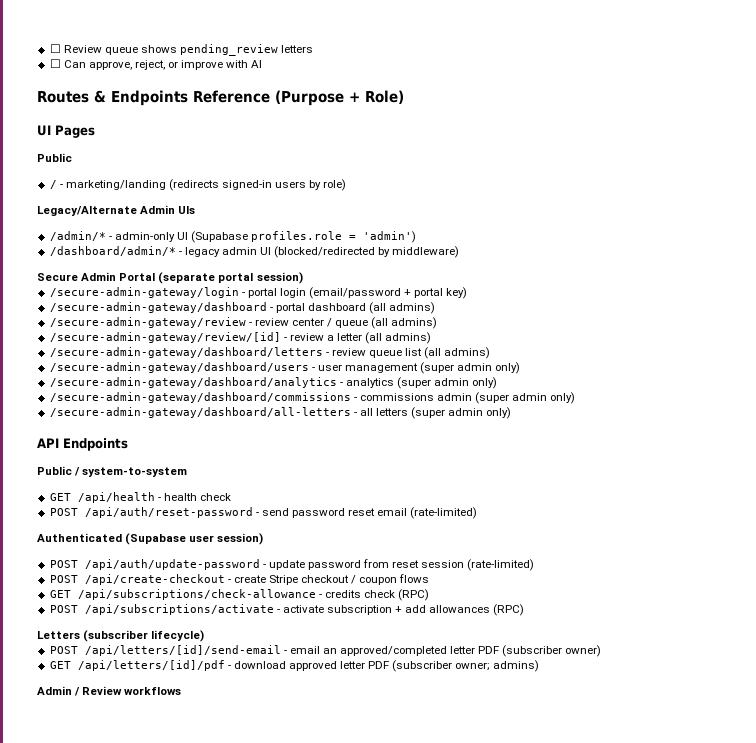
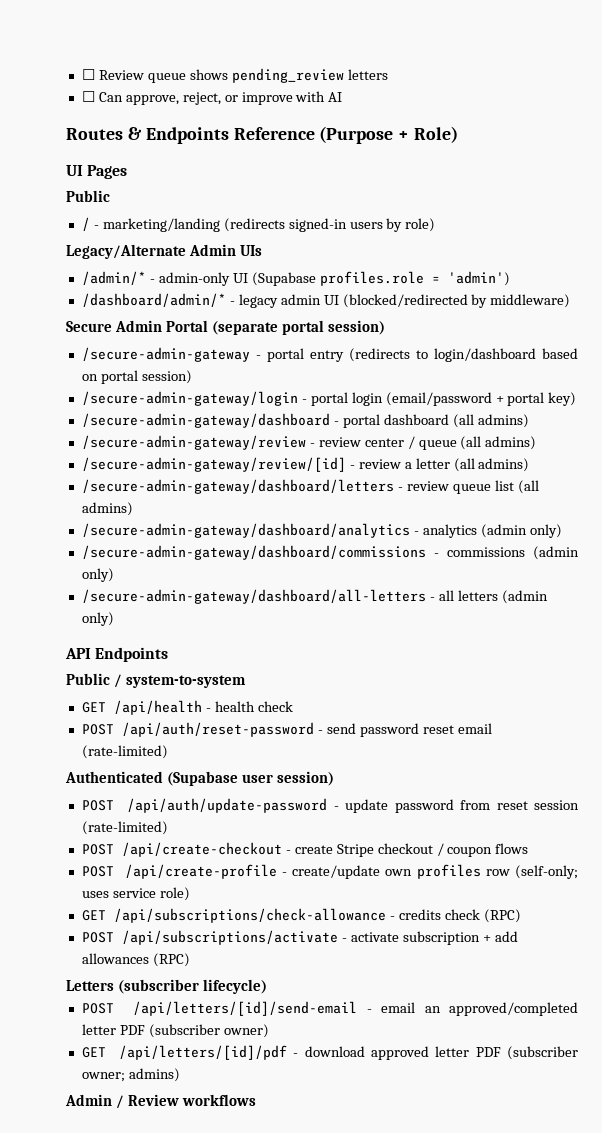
+ /secure-admin-gateway - portal entry (redirects to login/dashboard based on portal session)
- /secure-admin-gateway/dashboard/users - user management (super admin only)
- /secure-admin-gateway/dashboard/analytics - analytics (super admin only)
+ /secure-admin-gateway/dashboard/analytics - analytics (admin only)
- /secure-admin-gateway/dashboard/commissions - commissions admin (super admin only)
+ /secure-admin-gateway/dashboard/commissions - commissions (admin only)
- /secure-admin-gateway/dashboard/all-letters - all letters (super admin only)
+ /secure-admin-gateway/dashboard/all-letters - all letters (admin only)
+ POST /api/create-profile - create/update own profiles row (self-only; uses service role)

